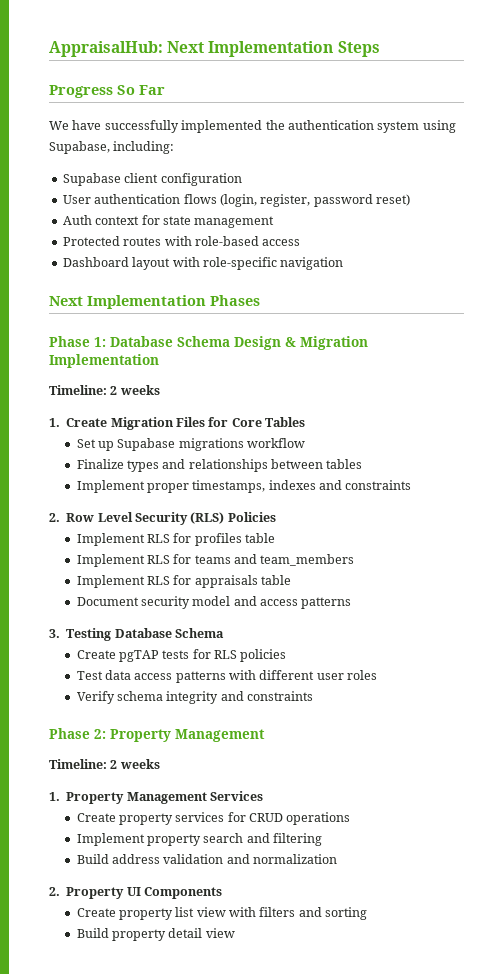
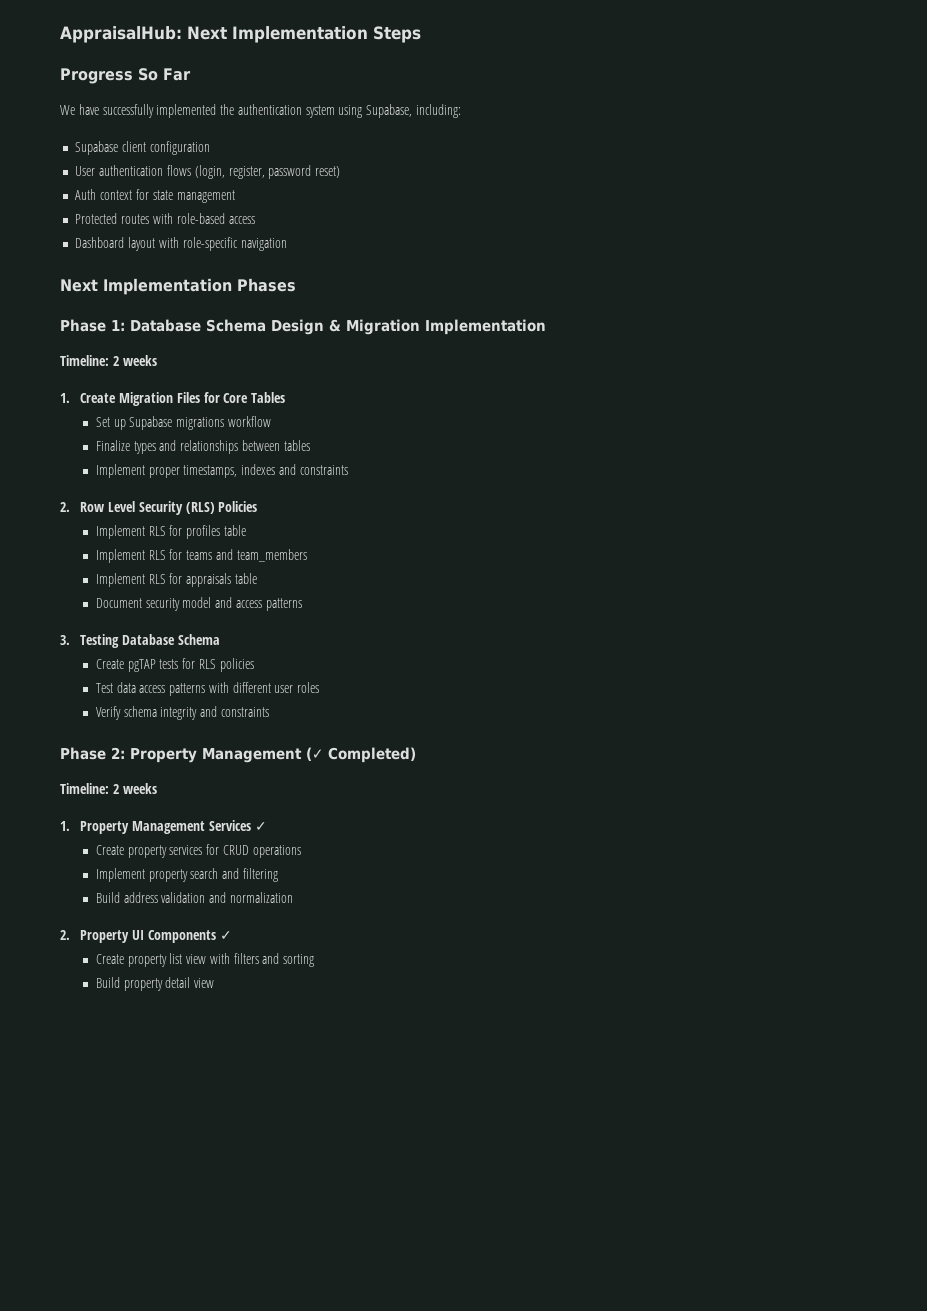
- Phase 2: Property Management
+ Phase 2: Property Management (✓ Completed)
- 1. Property Management Services
+ 1. Property Management Services ✓
- 2. Property UI Components
+ 2. Property UI Components ✓

